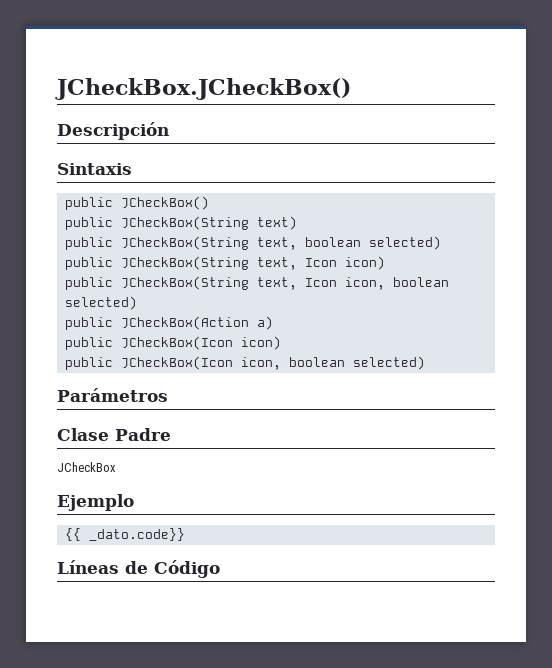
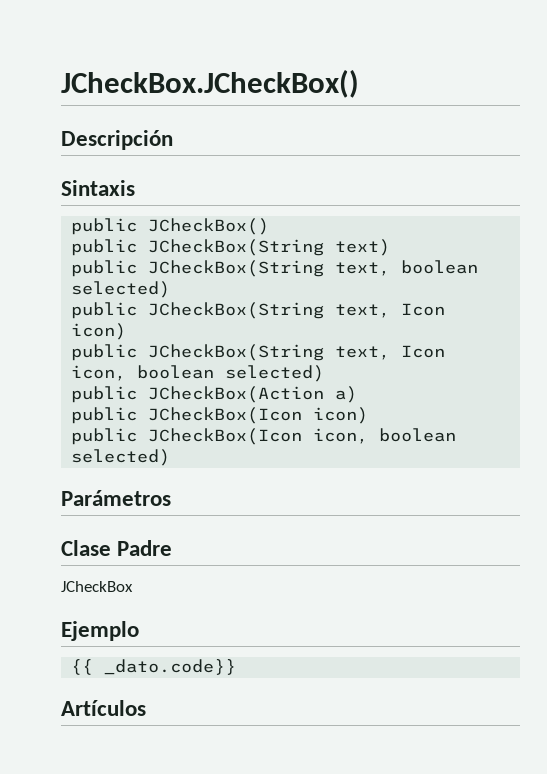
- Líneas de Código
+ Artículos

